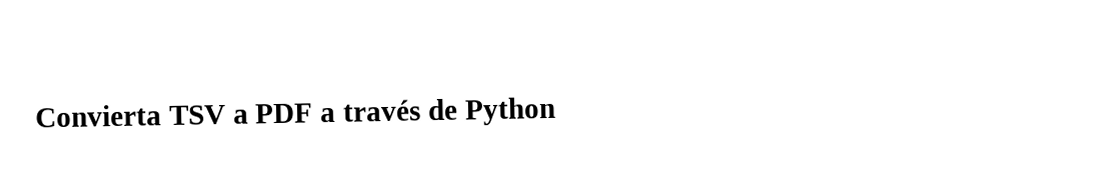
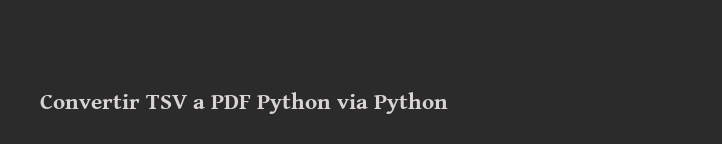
- Convierta TSV a PDF a través de Python
+ Convertir TSV a PDF Python via Python

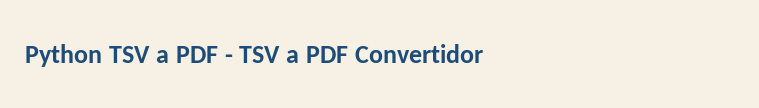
- Convertir TSV a PDF Python via Python
+ Python TSV a PDF - TSV a PDF Convertidor

